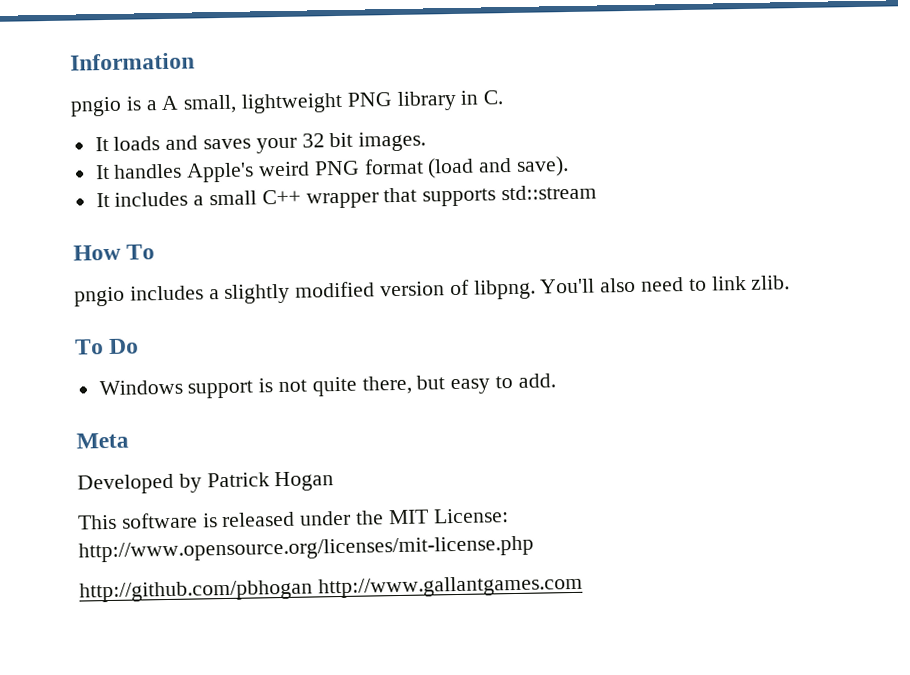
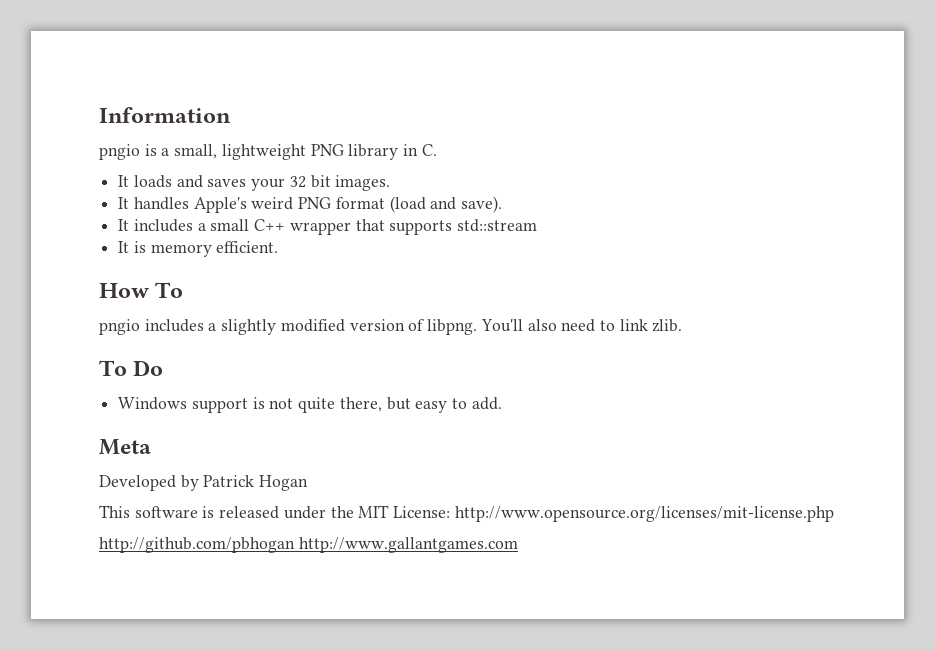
- pngio is a A small, lightweight PNG library in C.
+ pngio is a small, lightweight PNG library in C.
+ It is memory efficient.

